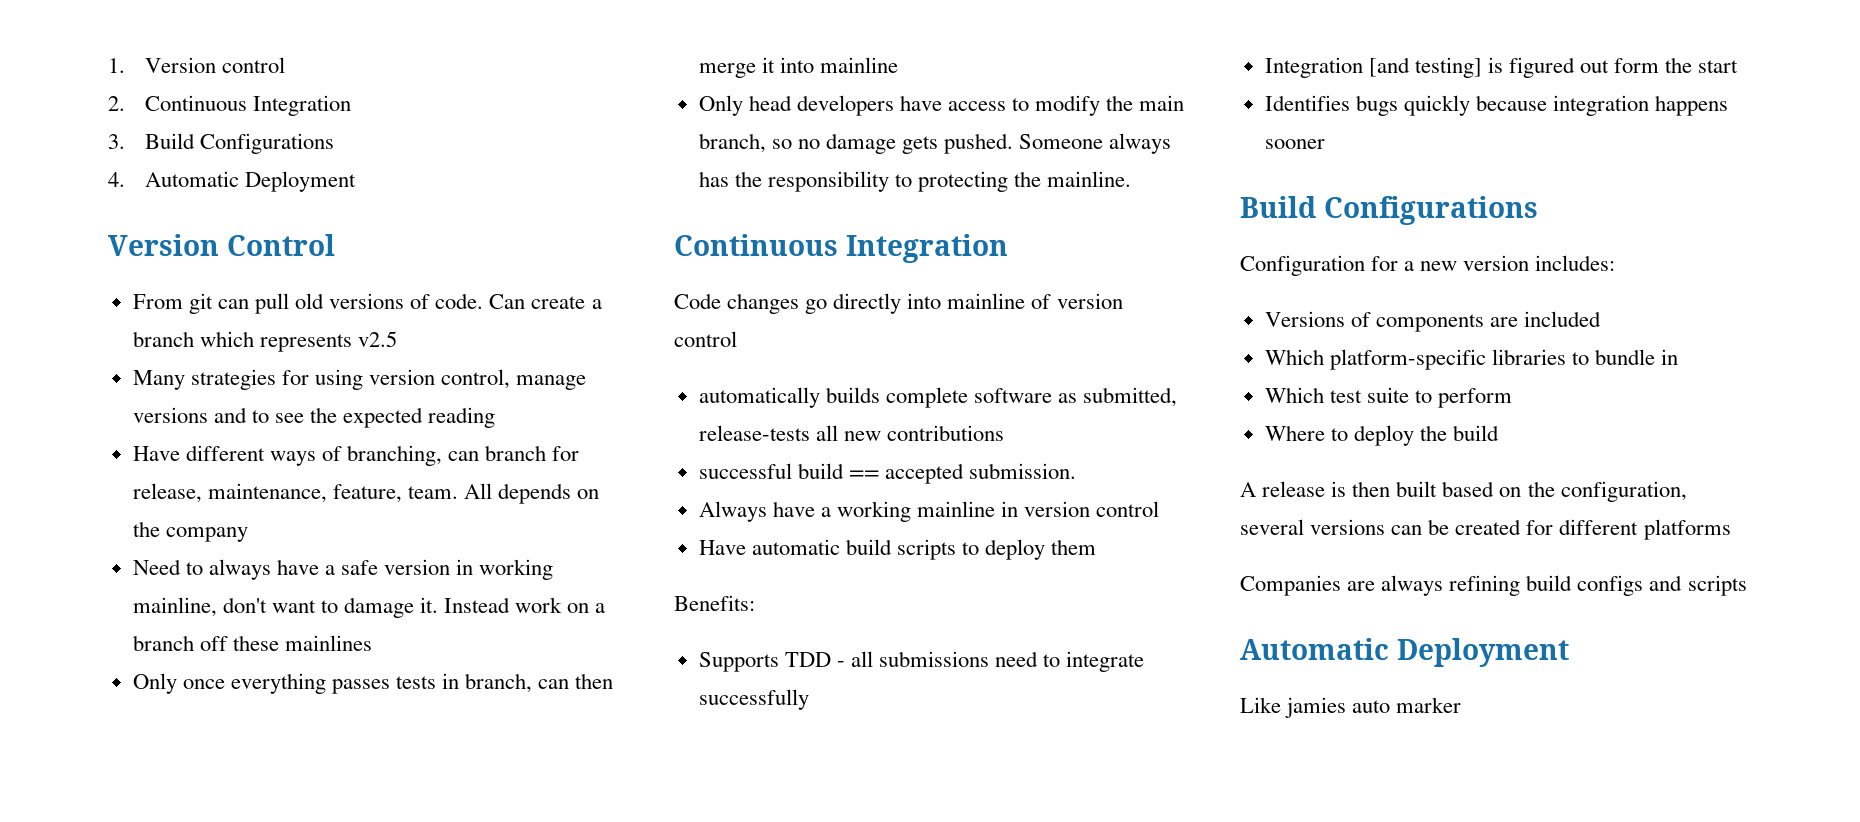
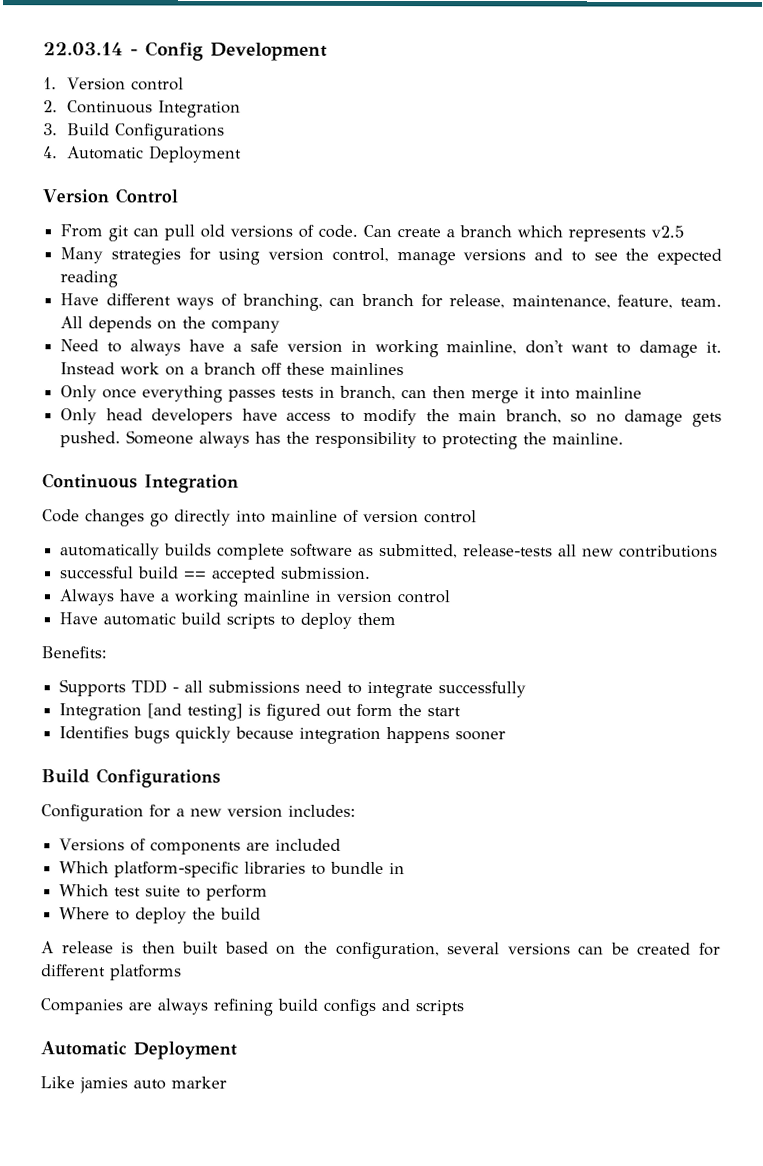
+ 22.03.14 - Config Development

